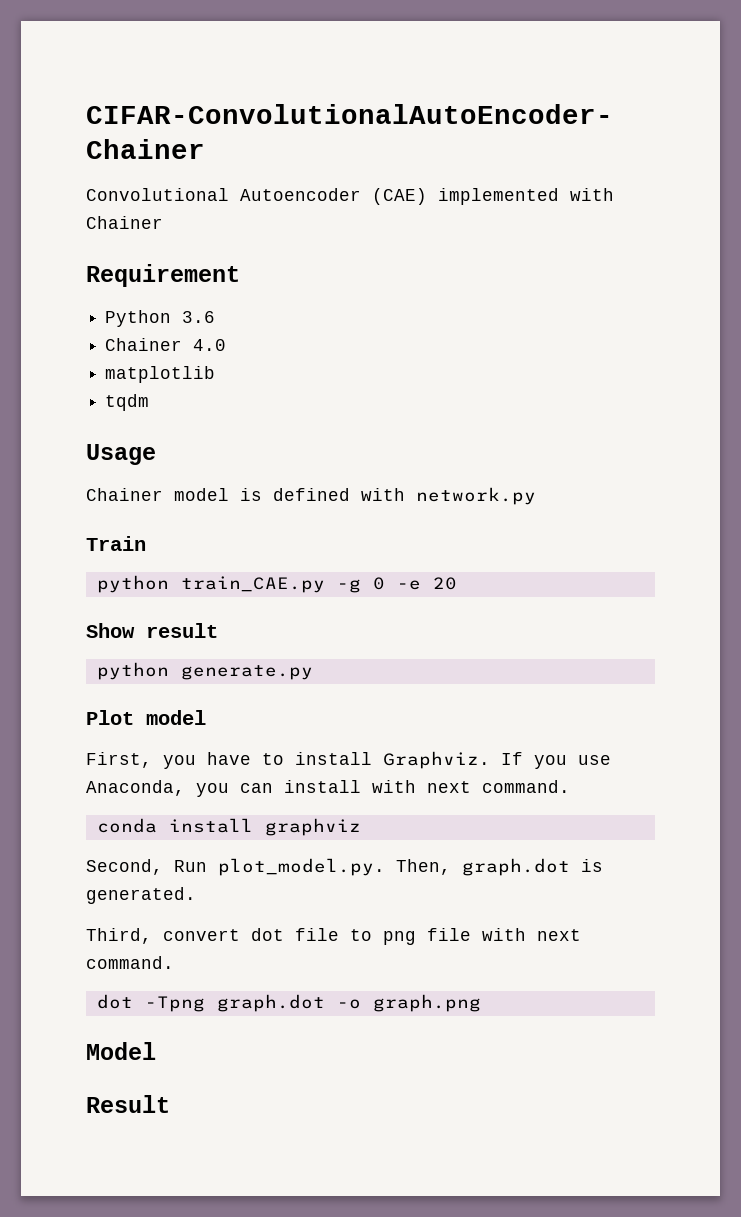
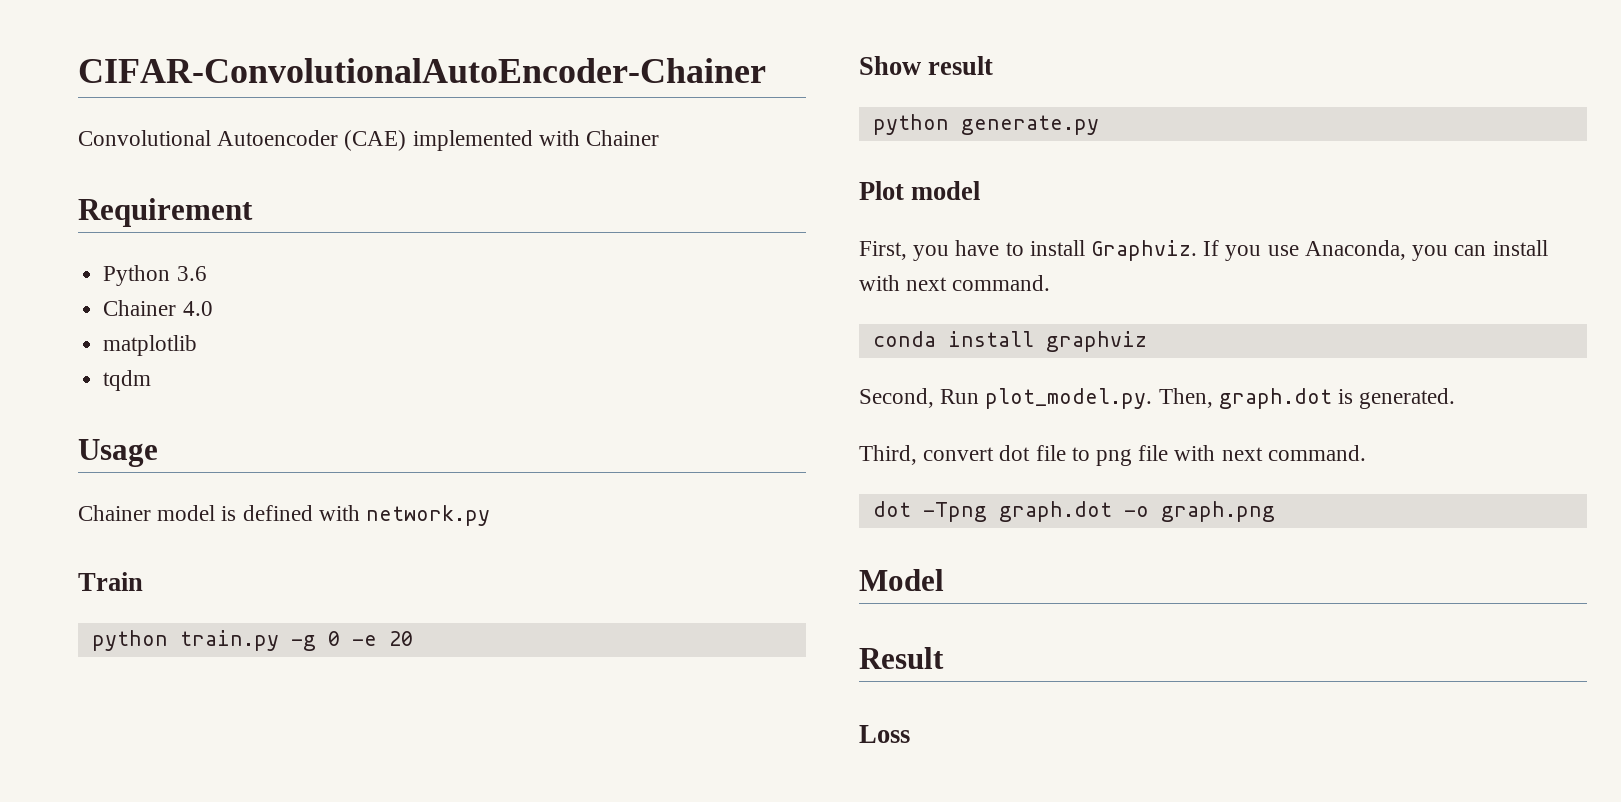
- python train_CAE.py -g 0 -e 20
+ python train.py -g 0 -e 20
+ Loss

